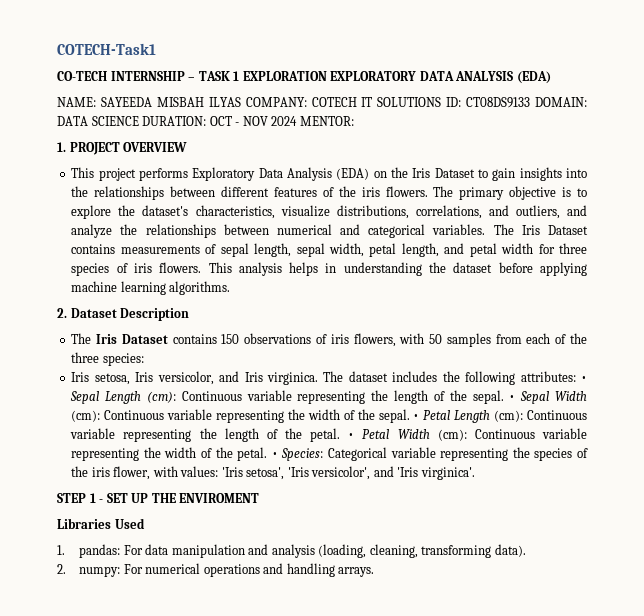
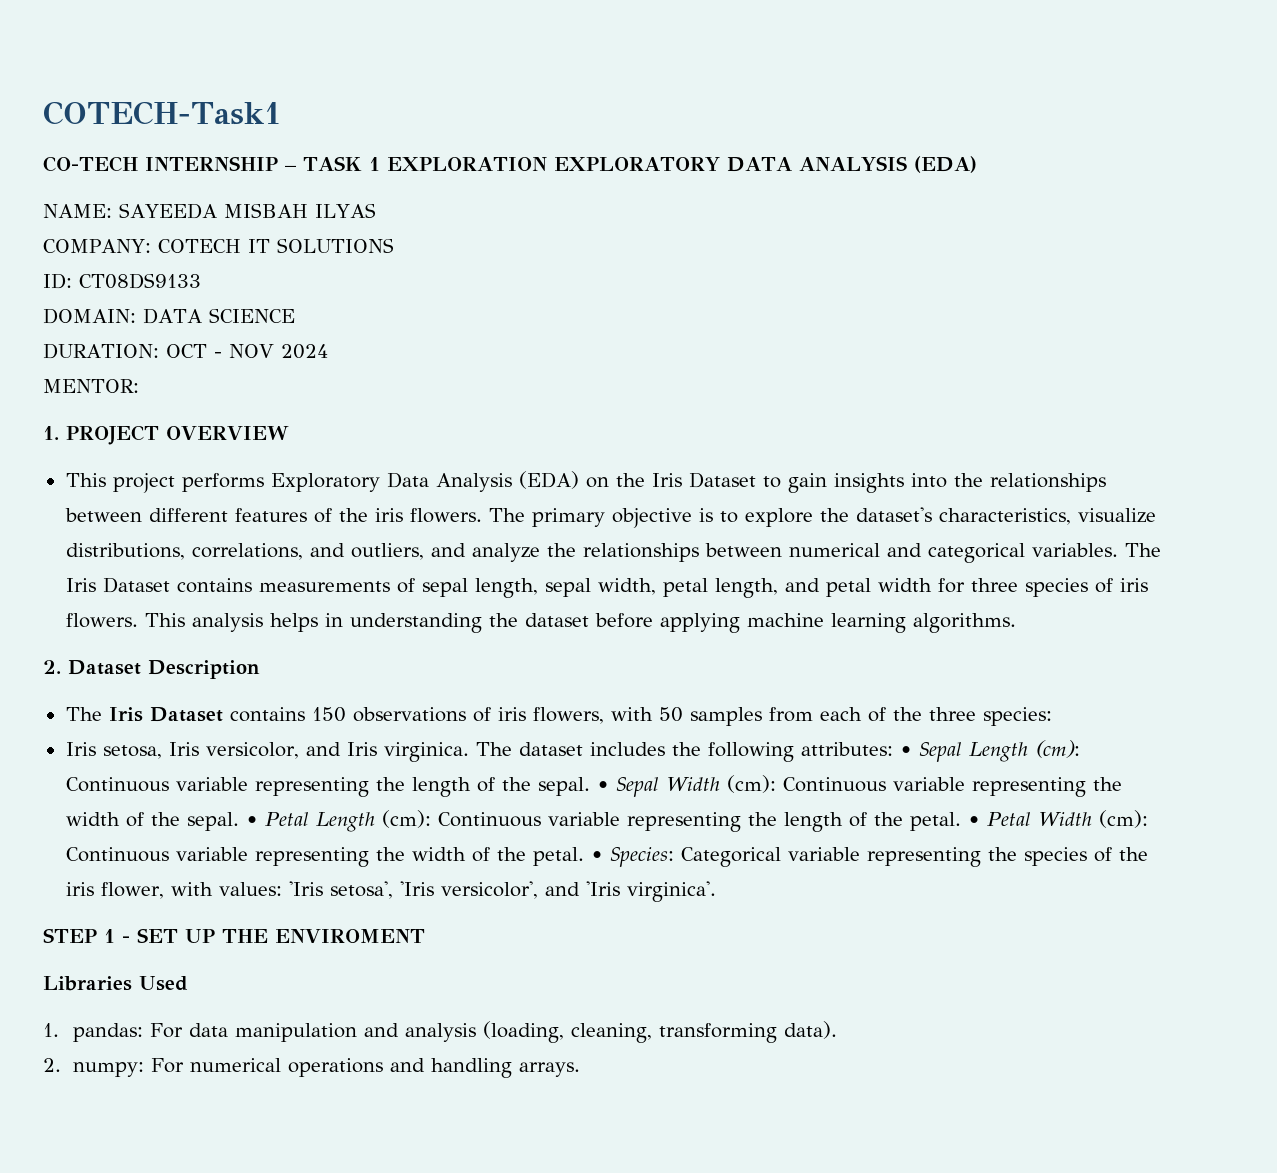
- NAME: SAYEEDA MISBAH ILYAS COMPANY: COTECH IT SOLUTIONS ID: CT08DS9133 DOMAIN: DATA SCIENCE DURATION: OCT - NOV 2024 MENTOR:
+ NAME: SAYEEDA MISBAH ILYAS
+ COMPANY: COTECH IT SOLUTIONS
+ ID: CT08DS9133
+ DOMAIN: DATA SCIENCE
+ DURATION: OCT - NOV 2024
+ MENTOR:

